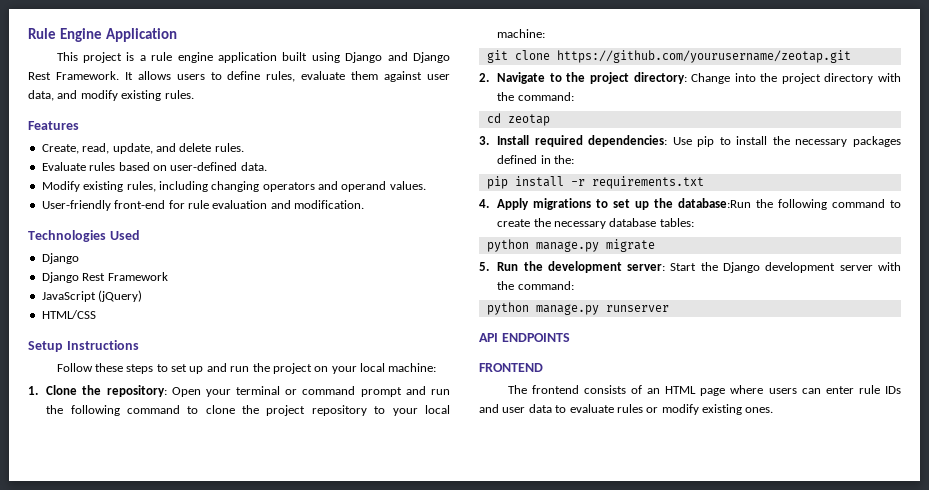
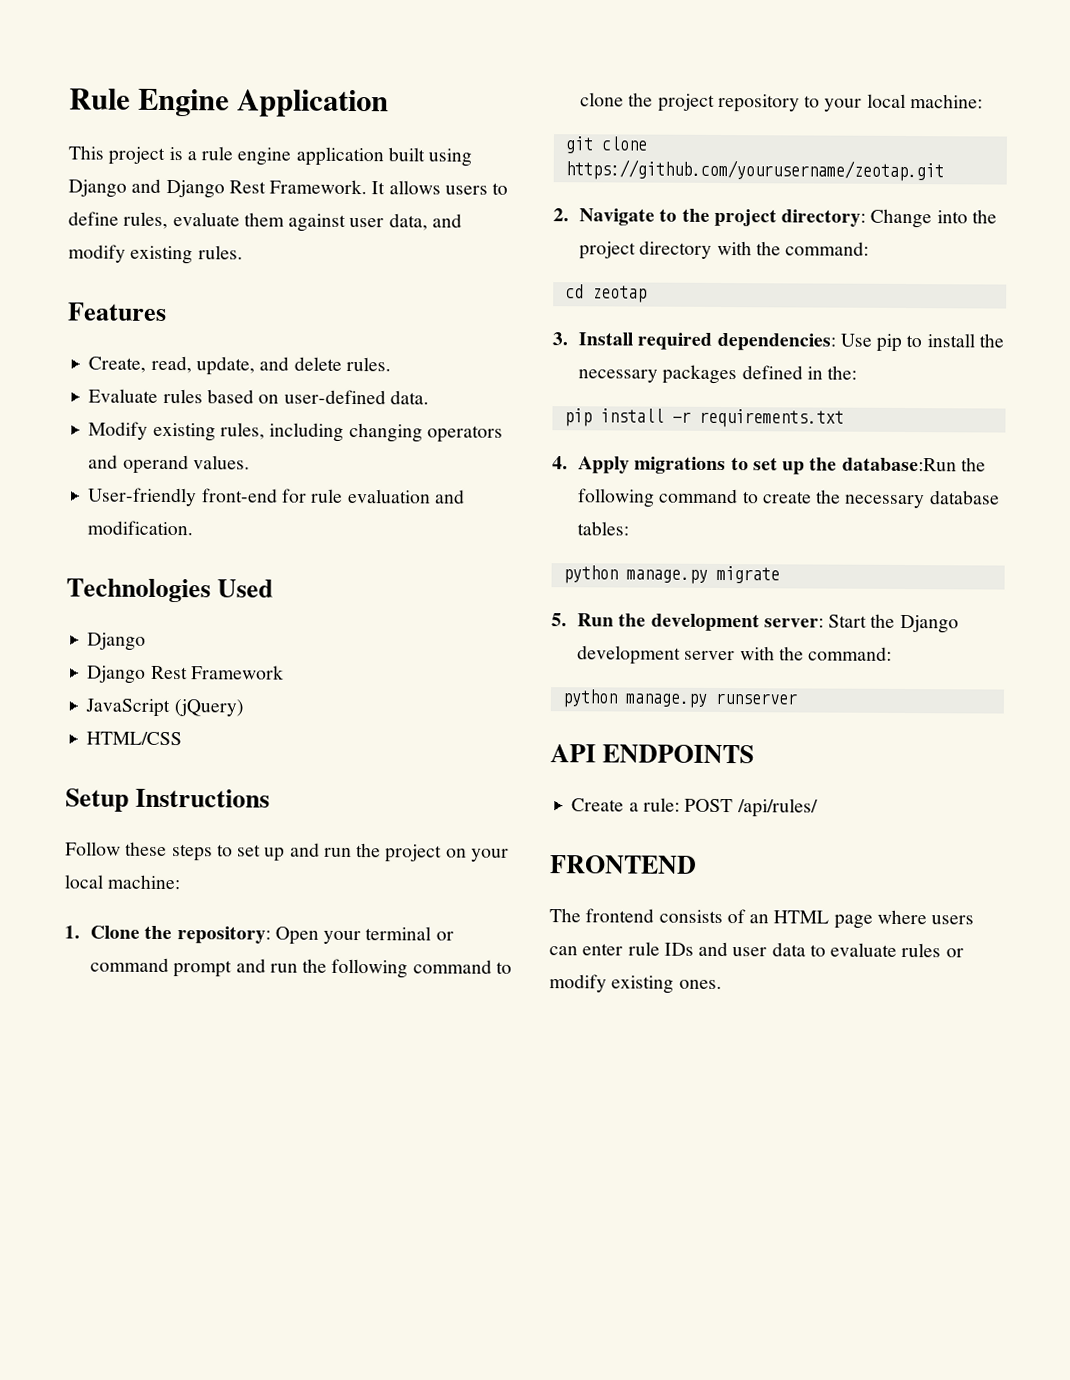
+ Create a rule: POST /api/rules/

